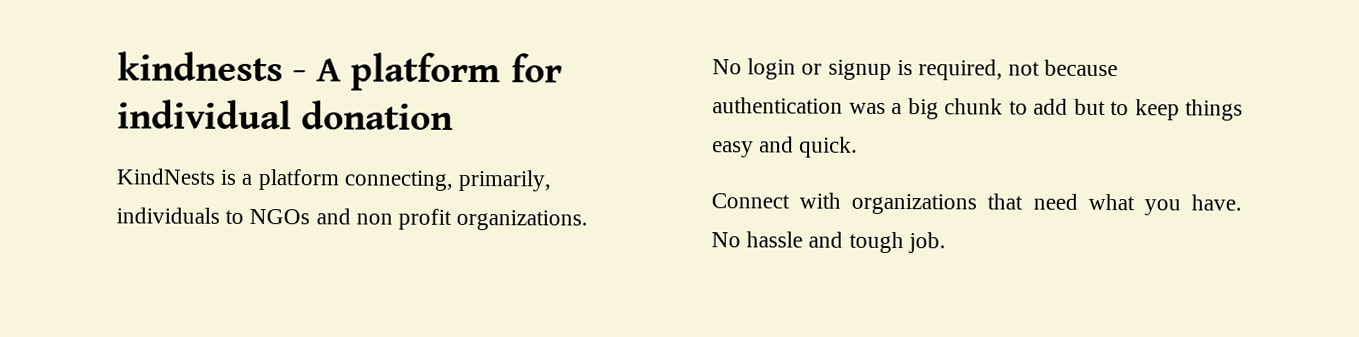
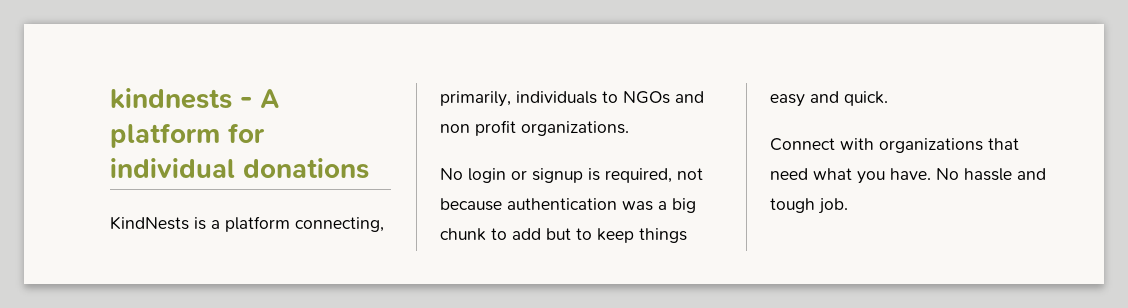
- kindnests - A platform for individual donation
+ kindnests - A platform for individual donations

